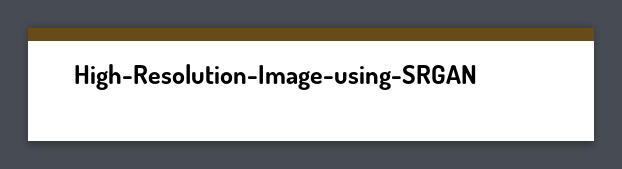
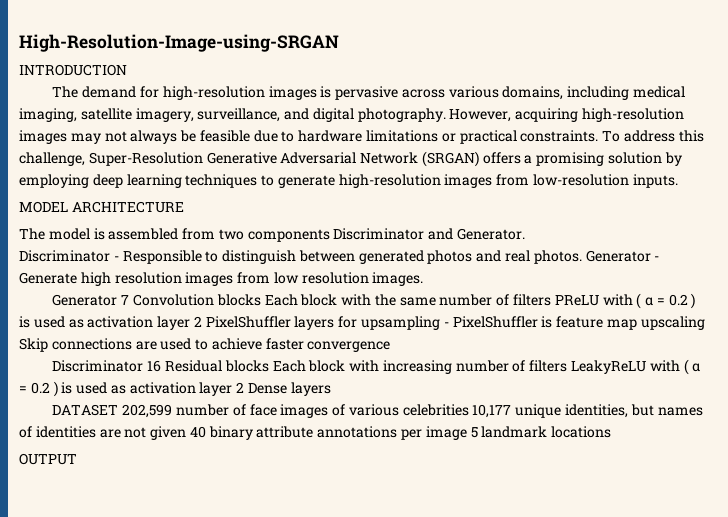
+ INTRODUCTION
+ The demand for high-resolution images is pervasive across various domains, including medical imaging, satellite imagery, surveillance, and digital photography. However, acquiring high-resolution images may not always be feasible due to hardware limitations or practical constraints. To address this challenge, Super-Resolution Generative Adversarial Network (SRGAN) offers a promising solution by employing deep learning techniques to generate high-resolution images from low-resolution inputs.
+ MODEL ARCHITECTURE
+ The model is assembled from two components Discriminator and Generator.
+ Discriminator - Responsible to distinguish between generated photos and real photos. Generator - Generate high resolution images from low resolution images.
+ Generator 7 Convolution blocks Each block with the same number of filters PReLU with ( α = 0.2 ) is used as activation layer 2 PixelShuffler layers for upsampling - PixelShuffler is feature map upscaling Skip connections are used to achieve faster convergence
+ Discriminator 16 Residual blocks Each block with increasing number of filters LeakyReLU with ( α = 0.2 ) is used as activation layer 2 Dense layers
+ DATASET 202,599 number of face images of various celebrities 10,177 unique identities, but names of identities are not given 40 binary attribute annotations per image 5 landmark locations
+ OUTPUT

